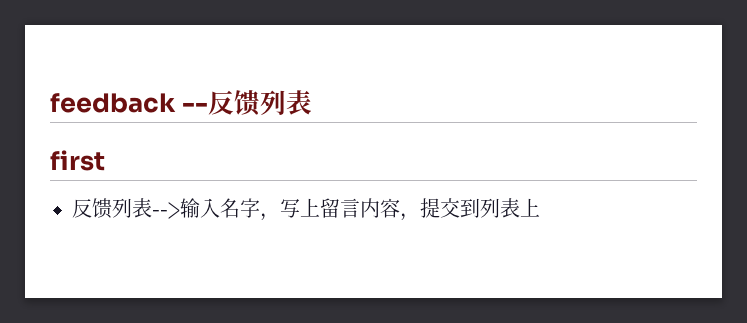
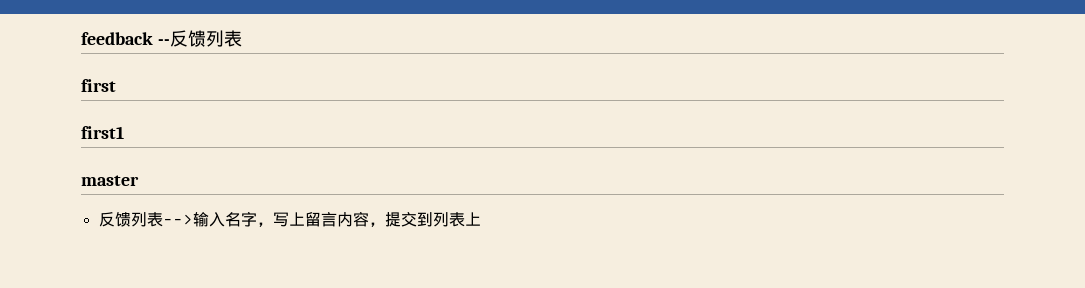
+ first1
+ master

